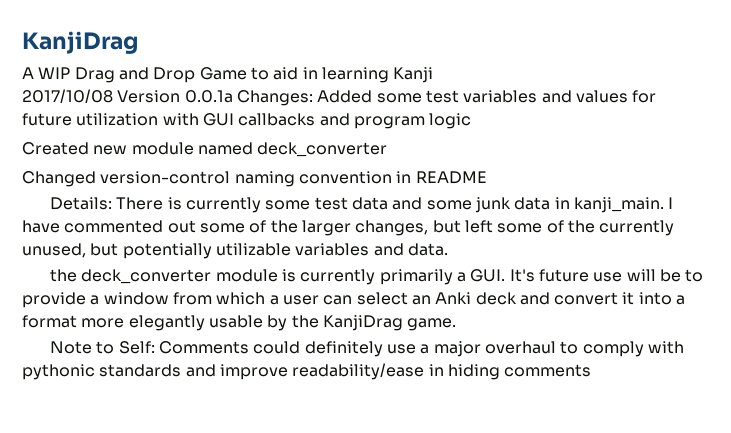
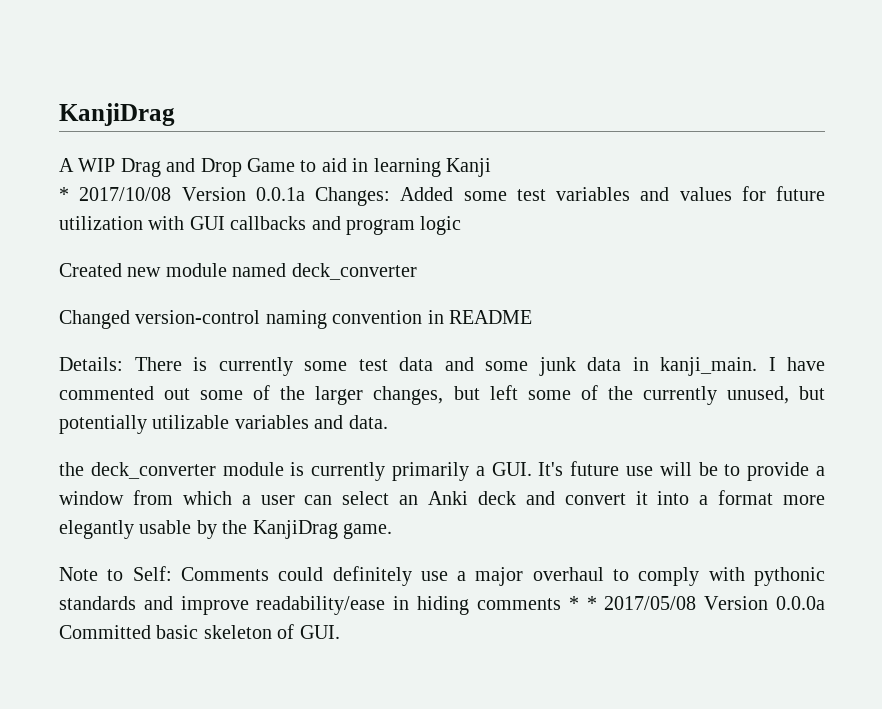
- 2017/10/08 Version 0.0.1a Changes: Added some test variables and values for future utilization with GUI callbacks and program logic
+ * 2017/10/08 Version 0.0.1a Changes: Added some test variables and values for future utilization with GUI callbacks and program logic
- Note to Self: Comments could definitely use a major overhaul to comply with pythonic standards and improve readability/ease in hiding comments
+ Note to Self: Comments could definitely use a major overhaul to comply with pythonic standards and improve readability/ease in hiding comments * * 2017/05/08 Version 0.0.0a Committed basic skeleton of GUI.

